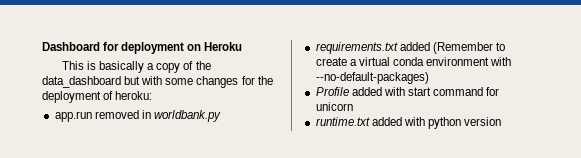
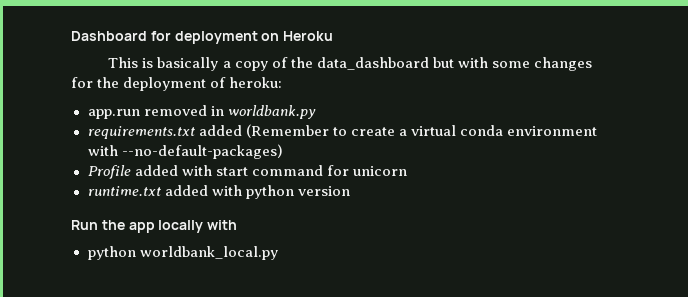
+ Run the app locally with
+ python worldbank_local.py

